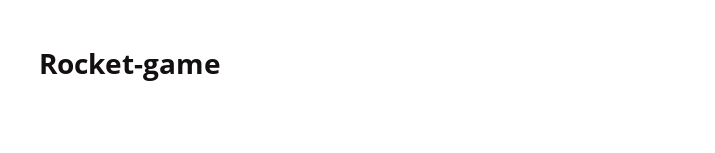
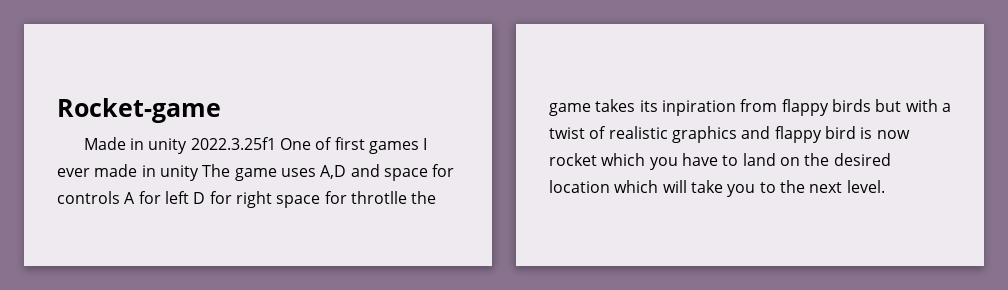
+ Made in unity 2022.3.25f1 One of first games I ever made in unity The game uses A,D and space for controls A for left D for right space for throtlle the game takes its inpiration from flappy birds but with a twist of realistic graphics and flappy bird is now rocket which you have to land on the desired location which will take you to the next level.

